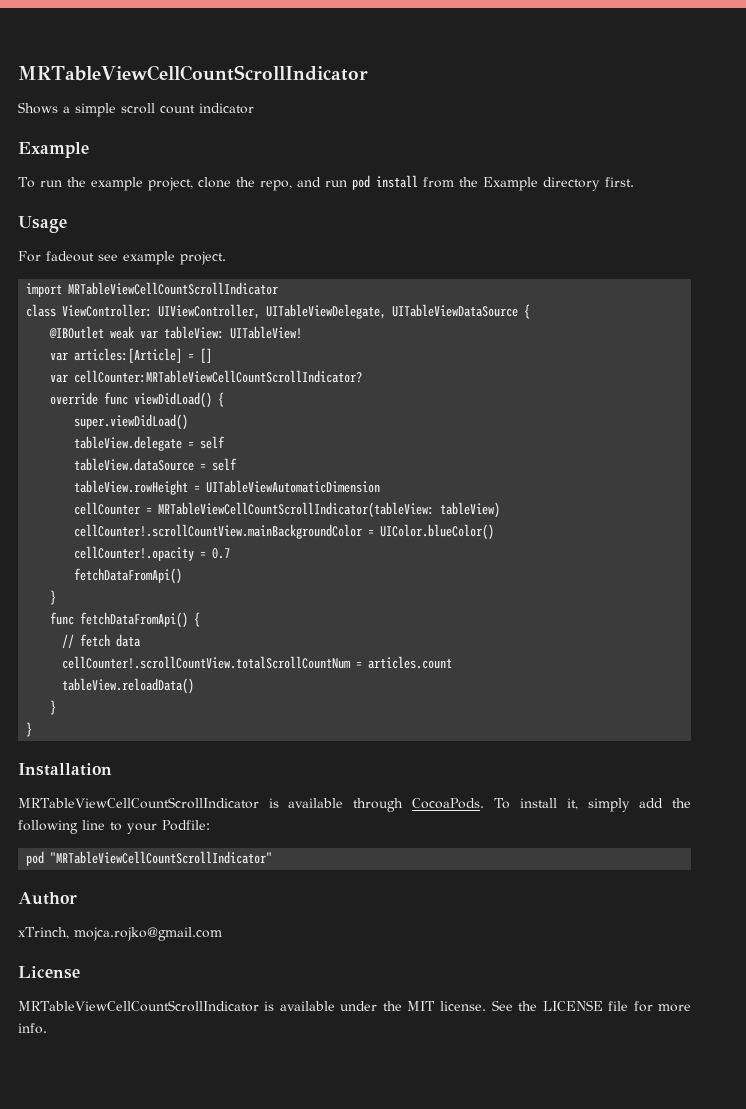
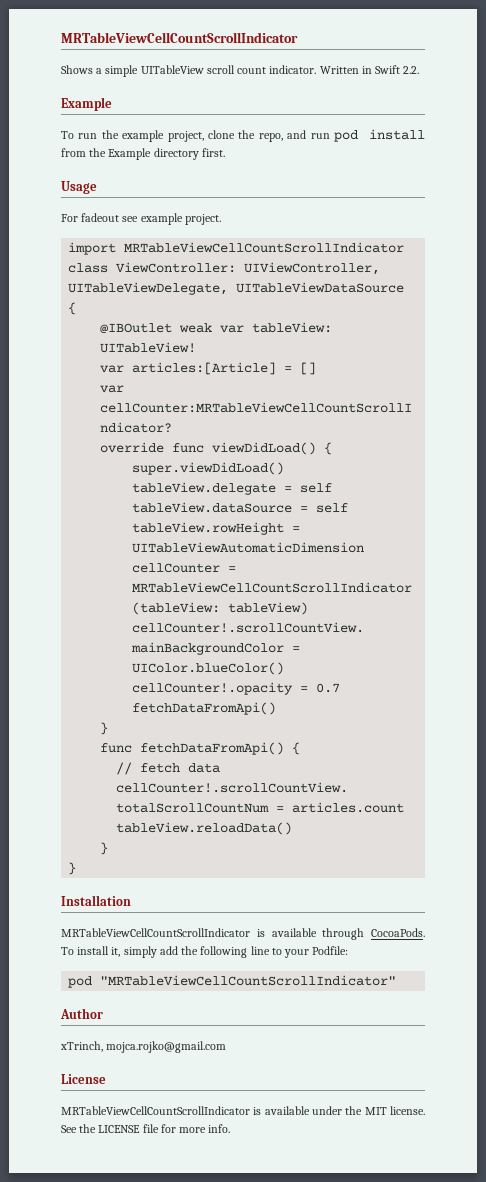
- Shows a simple scroll count indicator
+ Shows a simple UITableView scroll count indicator. Written in Swift 2.2.

